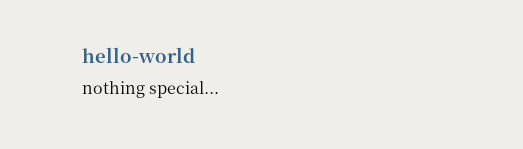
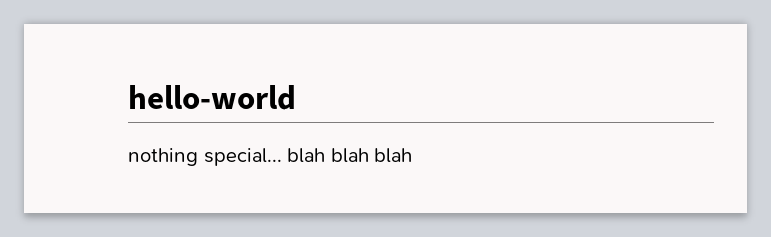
- nothing special...
+ nothing special... blah blah blah

